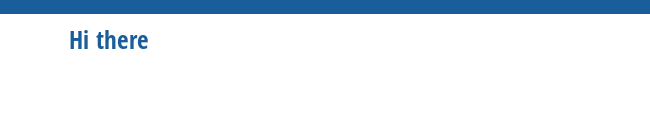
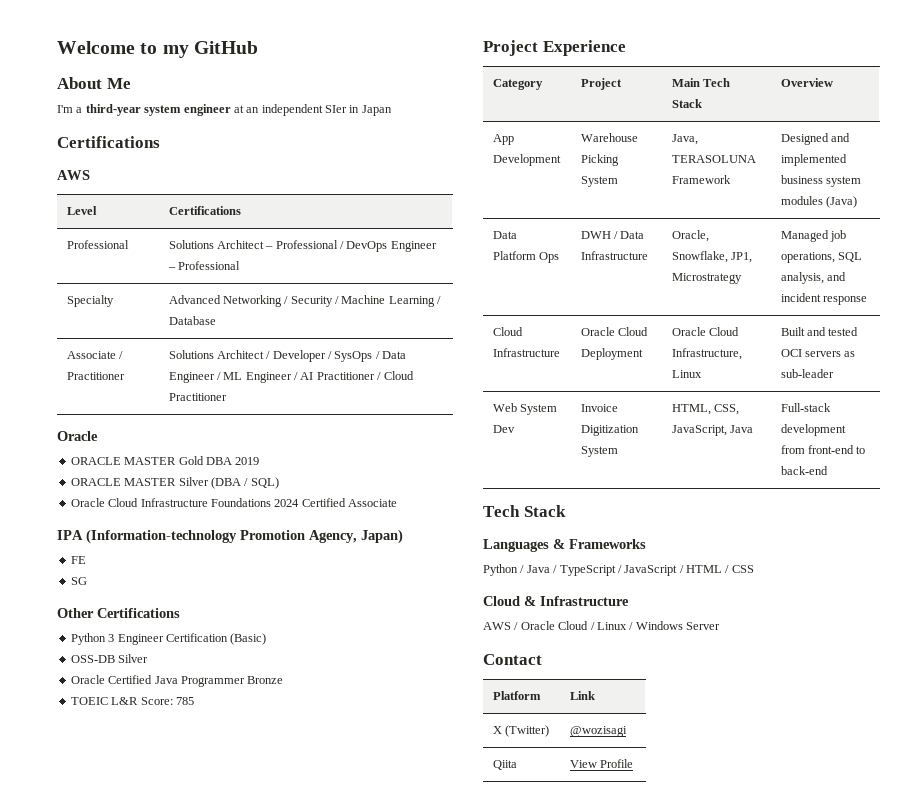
- Hi there
+ Welcome to my GitHub
+ About Me
+ I'm a third-year system engineer at an independent SIer in Japan
+ Certifications
+ AWS
+ Level | Certifications
+ Professional | Solutions Architect – Professional / DevOps Engineer – Professional
+ Specialty | Advanced Networking / Security / Machine Learning / Database
+ Associate / Practitioner | Solutions Architect / Developer / SysOps / Data Engineer / ML Engineer / AI Practitioner / Cloud Practitioner
+ Oracle
+ ORACLE MASTER Gold DBA 2019
+ ORACLE MASTER Silver (DBA / SQL)
+ Oracle Cloud Infrastructure Foundations 2024 Certified Associate
+ IPA (Information-technology Promotion Agency, Japan)
+ FE
+ SG
+ Other Certifications
+ Python 3 Engineer Certification (Basic)
+ OSS-DB Silver
+ Oracle Certified Java Programmer Bronze
+ TOEIC L&R Score: 785
+ Project Experience
+ Category | Project | Main Tech Stack | Overview
+ App Development | Warehouse Picking System | Java, TERASOLUNA Framework | Designed and implemented business system modules (Java)
+ Data Platform Ops | DWH / Data Infrastructure | Oracle, Snowflake, JP1, Microstrategy | Managed job operations, SQL analysis, and incident response
+ Cloud Infrastructure | Oracle Cloud Deployment | Oracle Cloud Infrastructure, Linux | Built and tested OCI servers as sub-leader
+ Web System Dev | Invoice Digitization System | HTML, CSS, JavaScript, Java | Full-stack development from front-end to back-end
+ Tech Stack
+ Languages & Frameworks
+ Python / Java / TypeScript / JavaScript / HTML / CSS
+ Cloud & Infrastructure
+ AWS / Oracle Cloud / Linux / Windows Server
+ Contact
+ Platform | Link
+ X (Twitter) | @wozisagi
+ Qiita | View Profile

